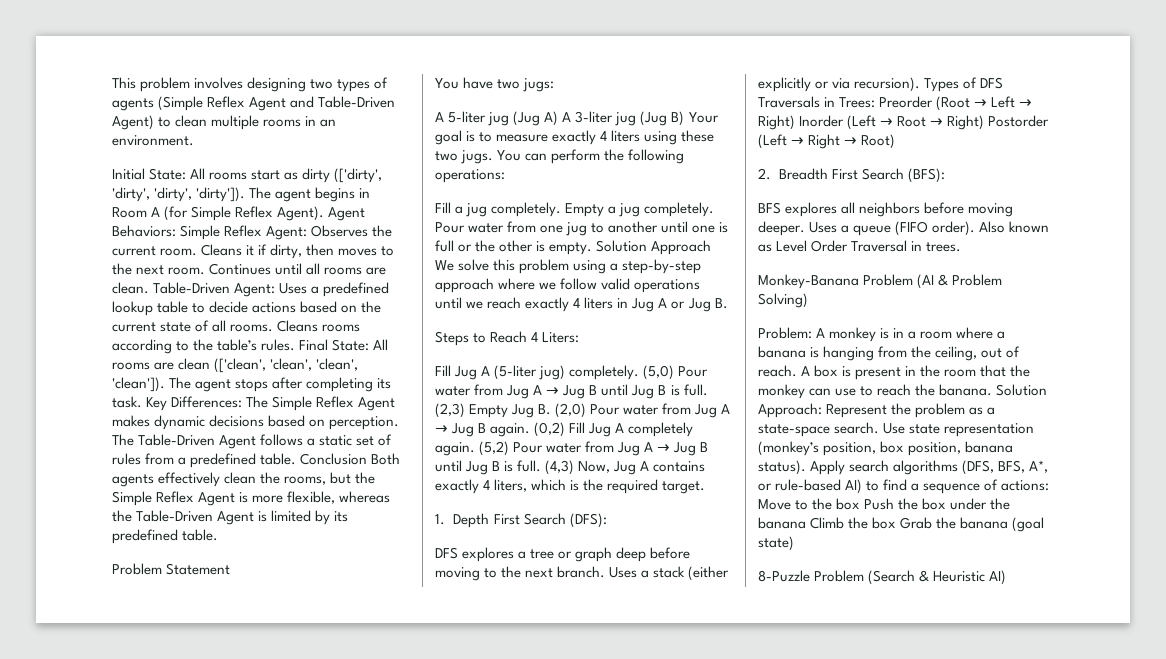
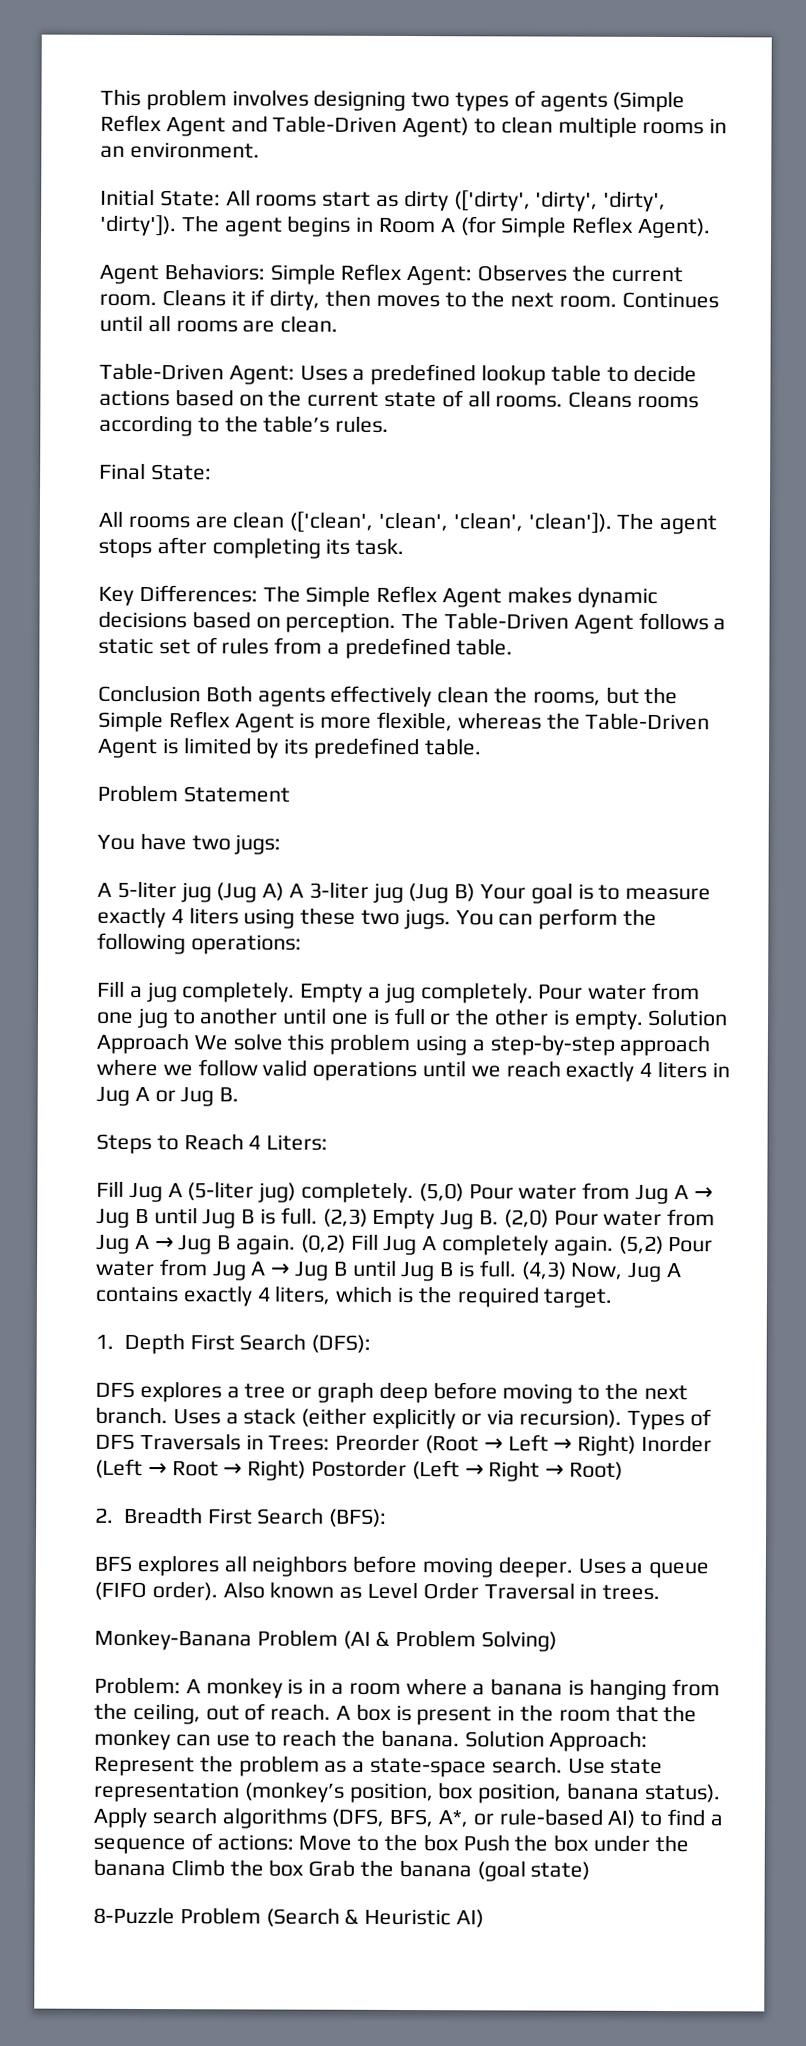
- The agent begins in Room A (for Simple Reflex Agent). Agent Behaviors: Simple Reflex Agent: Observes the current room.
+ The agent begins in Room A (for Simple Reflex Agent).
+ Agent Behaviors: Simple Reflex Agent: Observes the current room.
- Continues until all rooms are clean. Table-Driven Agent: Uses a predefined lookup table to decide actions based on the current state of all rooms.
+ Continues until all rooms are clean.
+ Table-Driven Agent: Uses a predefined lookup table to decide actions based on the current state of all rooms.
- Cleans rooms according to the table’s rules. Final State: All rooms are clean (['clean', 'clean', 'clean', 'clean']).
+ Cleans rooms according to the table’s rules.
+ Final State:
+ All rooms are clean (['clean', 'clean', 'clean', 'clean']).
- The agent stops after completing its task. Key Differences: The Simple Reflex Agent makes dynamic decisions based on perception.
+ The agent stops after completing its task.
+ Key Differences: The Simple Reflex Agent makes dynamic decisions based on perception.
- The Table-Driven Agent follows a static set of rules from a predefined table. Conclusion Both agents effectively clean the rooms, but the Simple Reflex Agent is more flexible, whereas the Table-Driven Agent is limited by its predefined table.
+ The Table-Driven Agent follows a static set of rules from a predefined table.
+ Conclusion Both agents effectively clean the rooms, but the Simple Reflex Agent is more flexible, whereas the Table-Driven Agent is limited by its predefined table.

